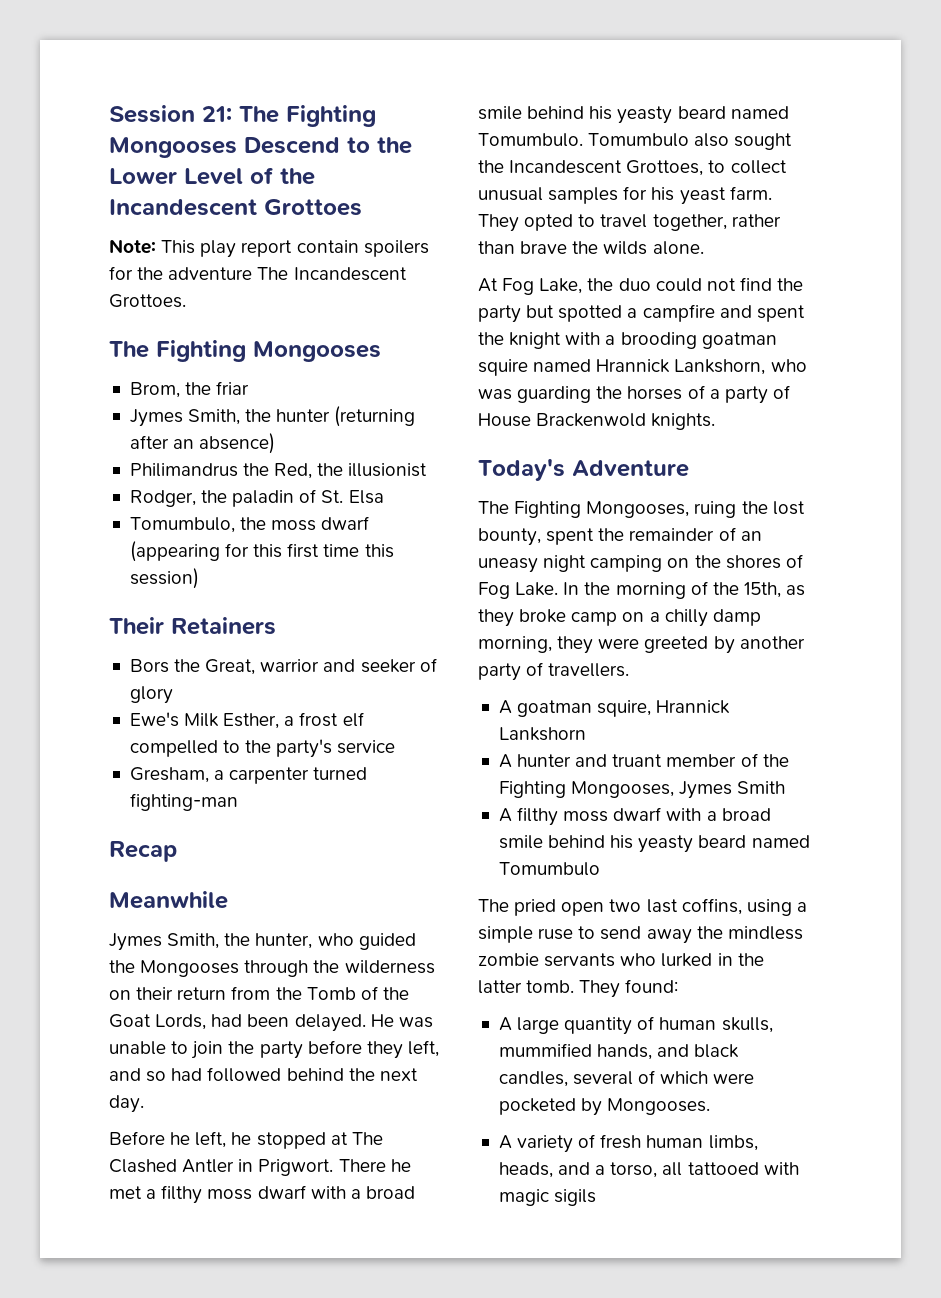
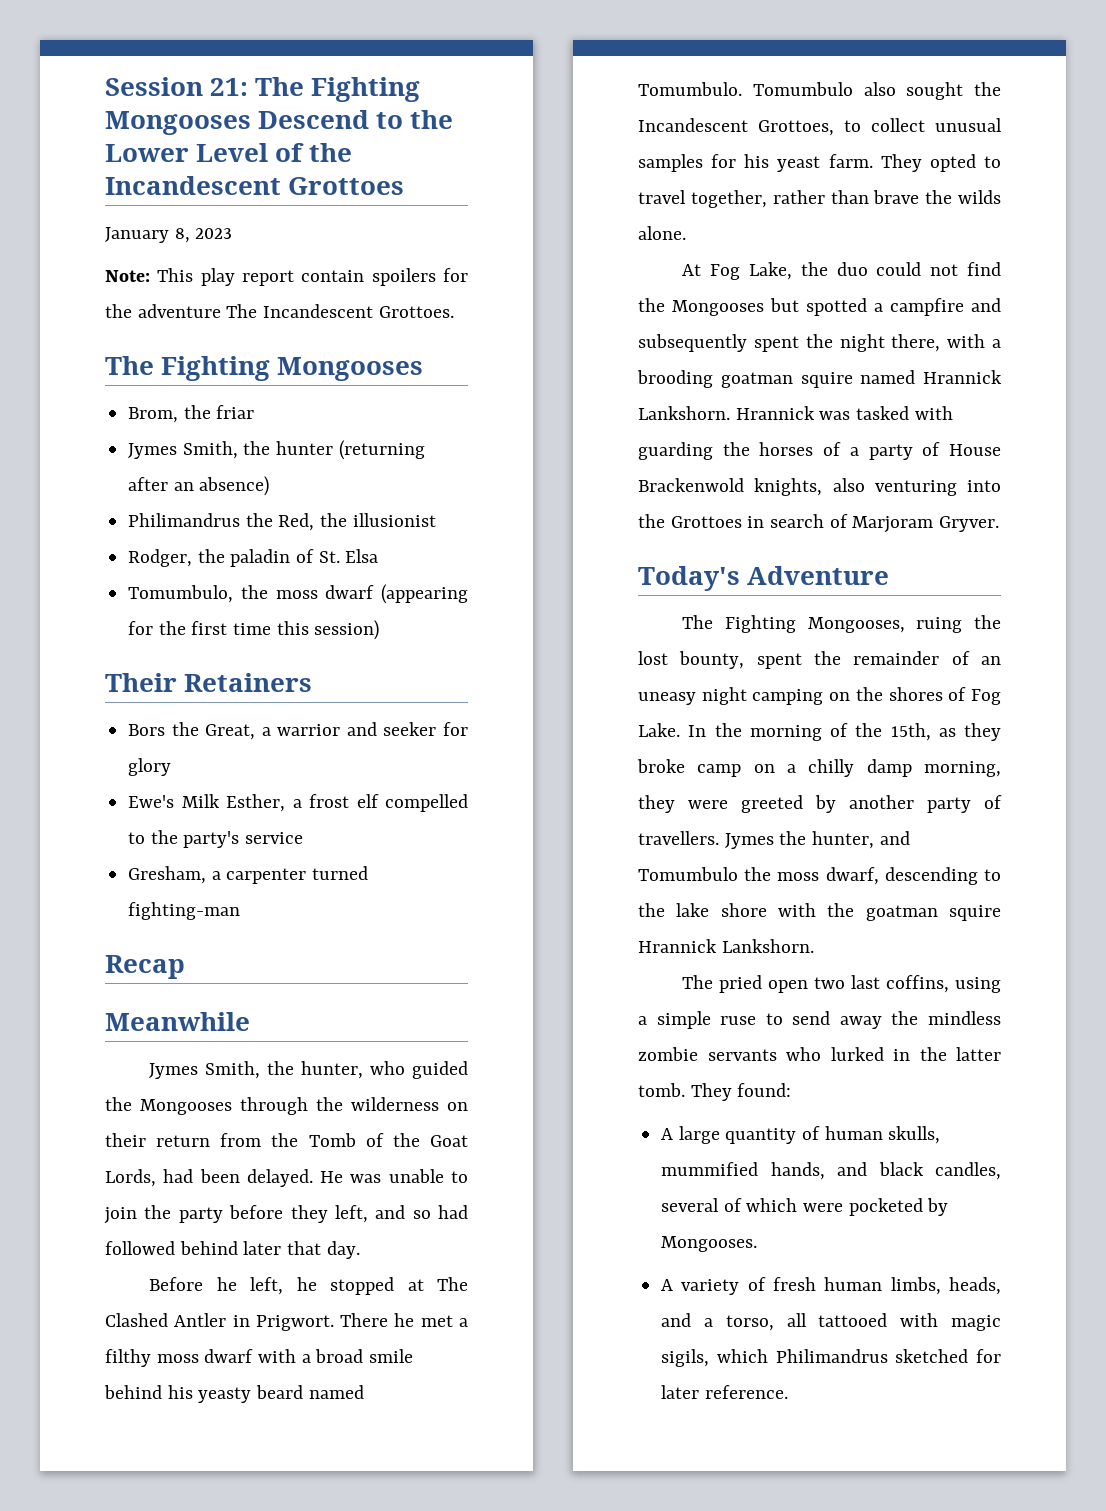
+ January 8, 2023
- Tomumbulo, the moss dwarf (appearing for this first time this session)
+ Tomumbulo, the moss dwarf (appearing for the first time this session)
- Bors the Great, warrior and seeker of glory
+ Bors the Great, a warrior and seeker for glory
- He was unable to join the party before they left, and so had followed behind the next day.
+ He was unable to join the party before they left, and so had followed behind later that day.
- At Fog Lake, the duo could not find the party but spotted a campfire and spent the knight with a brooding goatman squire named Hrannick Lankshorn, who was guarding the horses of a party of House Brackenwold knights.
+ At Fog Lake, the duo could not find the Mongooses but spotted a campfire and subsequently spent the night there, with a brooding goatman squire named Hrannick Lankshorn. Hrannick was tasked with guarding the horses of a party of House Brackenwold knights, also venturing into the Grottoes in search of Marjoram Gryver.
- In the morning of the 15th, as they broke camp on a chilly damp morning, they were greeted by another party of travellers.
- A goatman squire, Hrannick Lankshorn
- A hunter and truant member of the Fighting Mongooses, Jymes Smith
- A filthy moss dwarf with a broad smile behind his yeasty beard named Tomumbulo
+ In the morning of the 15th, as they broke camp on a chilly damp morning, they were greeted by another party of travellers. Jymes the hunter, and Tomumbulo the moss dwarf, descending to the lake shore with the goatman squire Hrannick Lankshorn.
- A variety of fresh human limbs, heads, and a torso, all tattooed with magic sigils
+ A variety of fresh human limbs, heads, and a torso, all tattooed with magic sigils, which Philimandrus sketched for later reference.

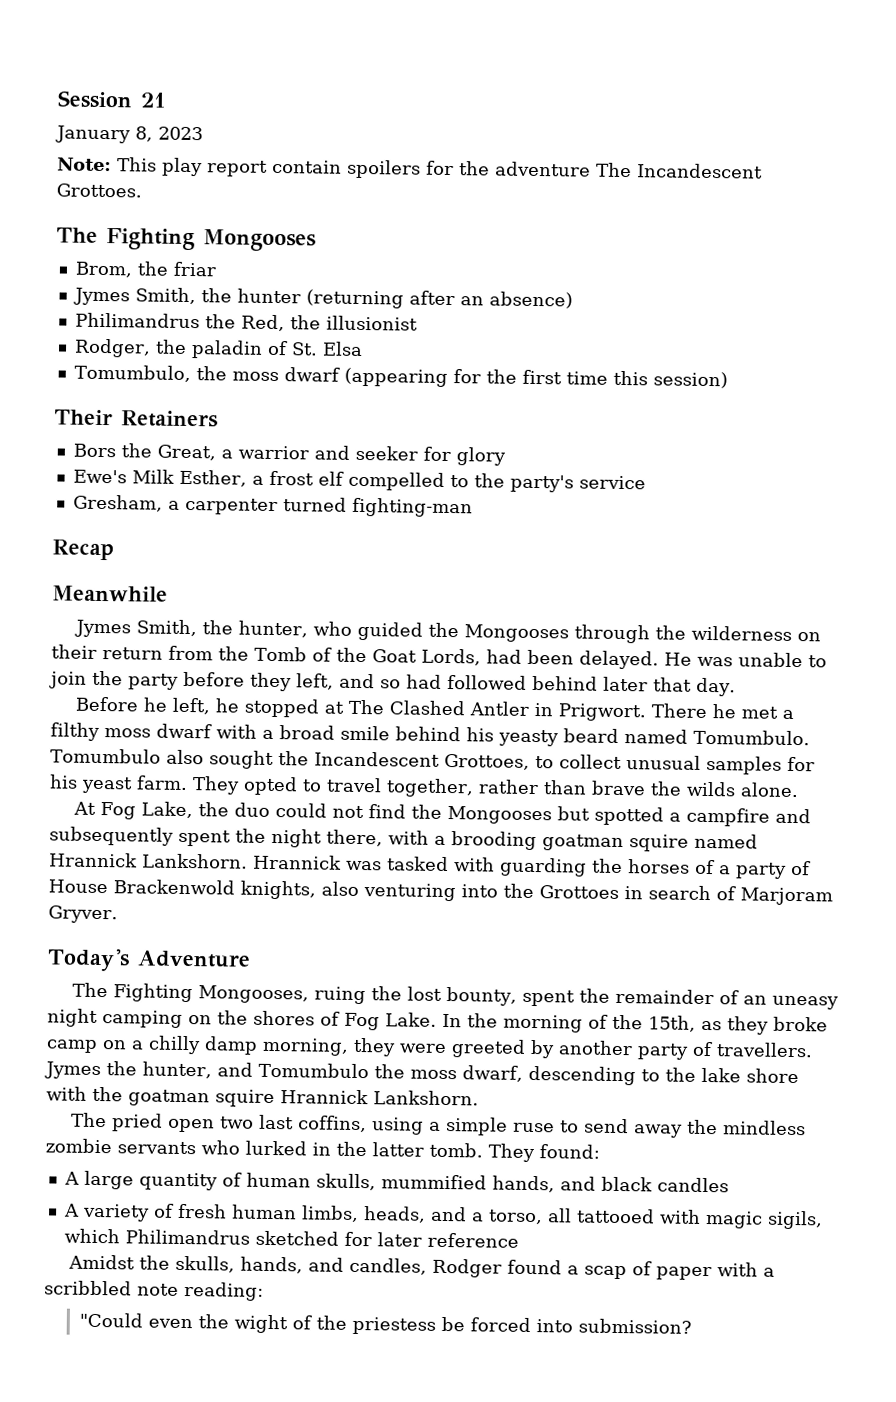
- Session 21: The Fighting Mongooses Descend to the Lower Level of the Incandescent Grottoes
+ Session 21
- A large quantity of human skulls, mummified hands, and black candles, several of which were pocketed by Mongooses.
+ A large quantity of human skulls, mummified hands, and black candles
- A variety of fresh human limbs, heads, and a torso, all tattooed with magic sigils, which Philimandrus sketched for later reference.
+ A variety of fresh human limbs, heads, and a torso, all tattooed with magic sigils, which Philimandrus sketched for later reference
+ Amidst the skulls, hands, and candles, Rodger found a scap of paper with a scribbled note reading:
+ "Could even the wight of the priestess be forced into submission?

